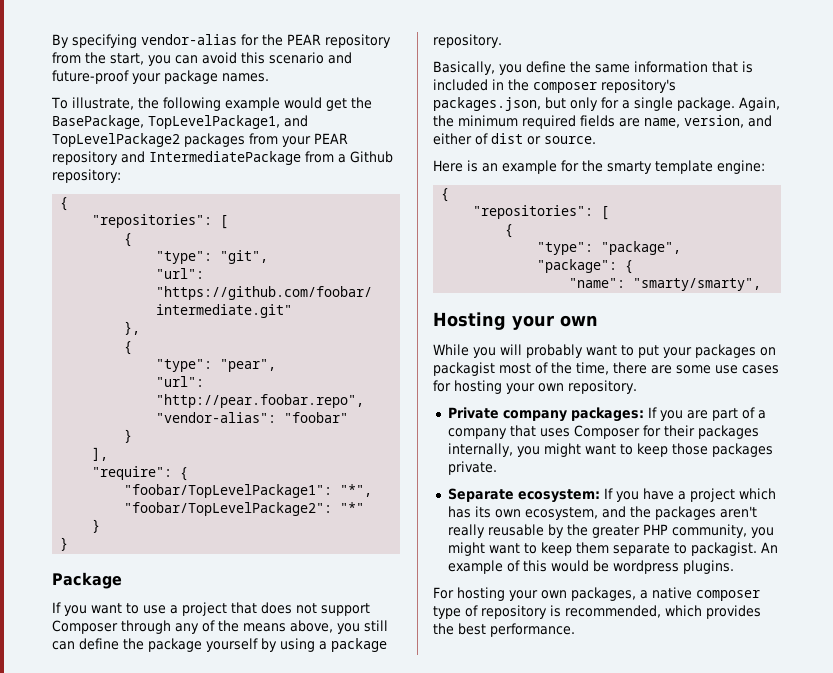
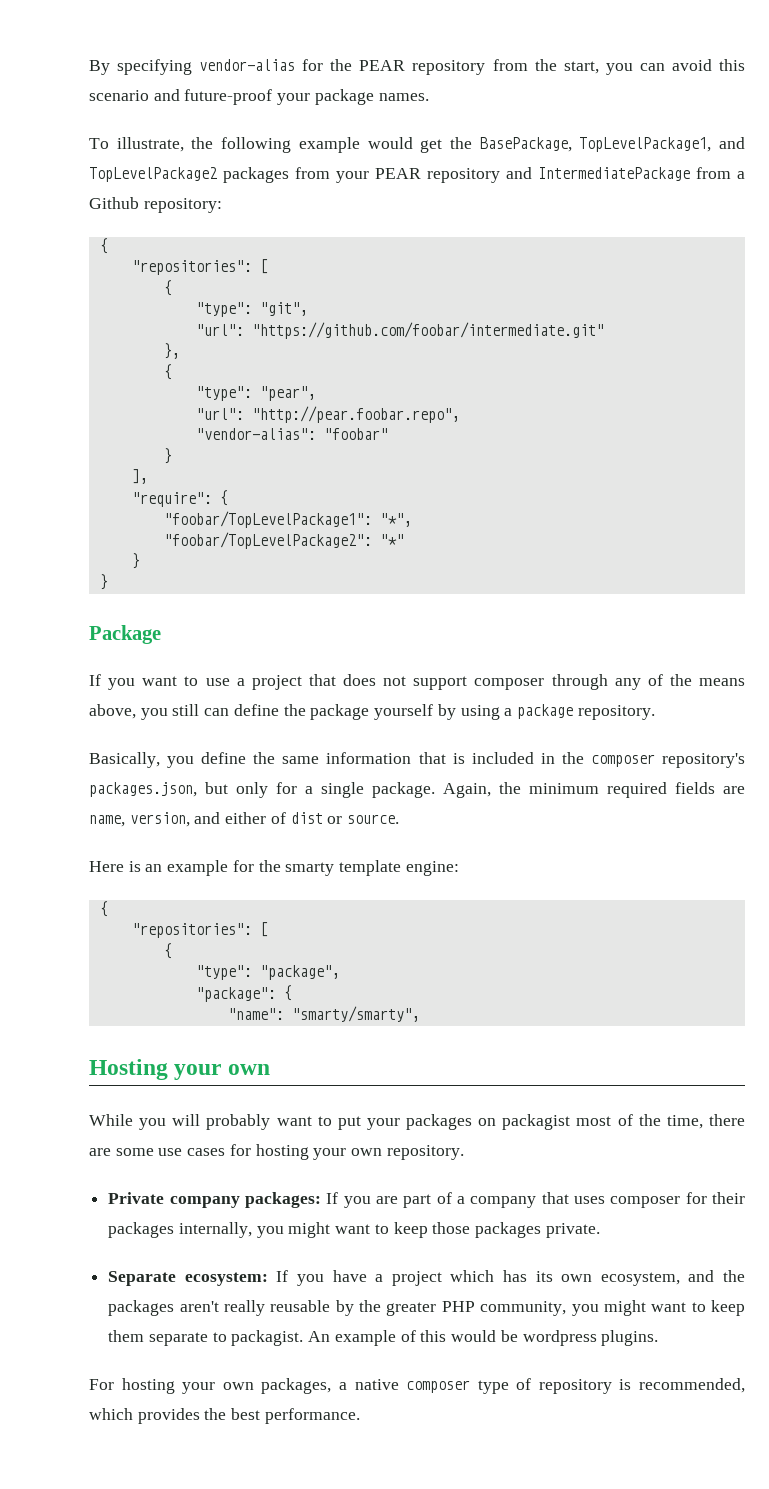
- If you want to use a project that does not support Composer through any of the means above, you still can define the package yourself by using a package repository.
+ If you want to use a project that does not support composer through any of the means above, you still can define the package yourself by using a package repository.
- Private company packages: If you are part of a company that uses Composer for their packages internally, you might want to keep those packages private.
+ Private company packages: If you are part of a company that uses composer for their packages internally, you might want to keep those packages private.

